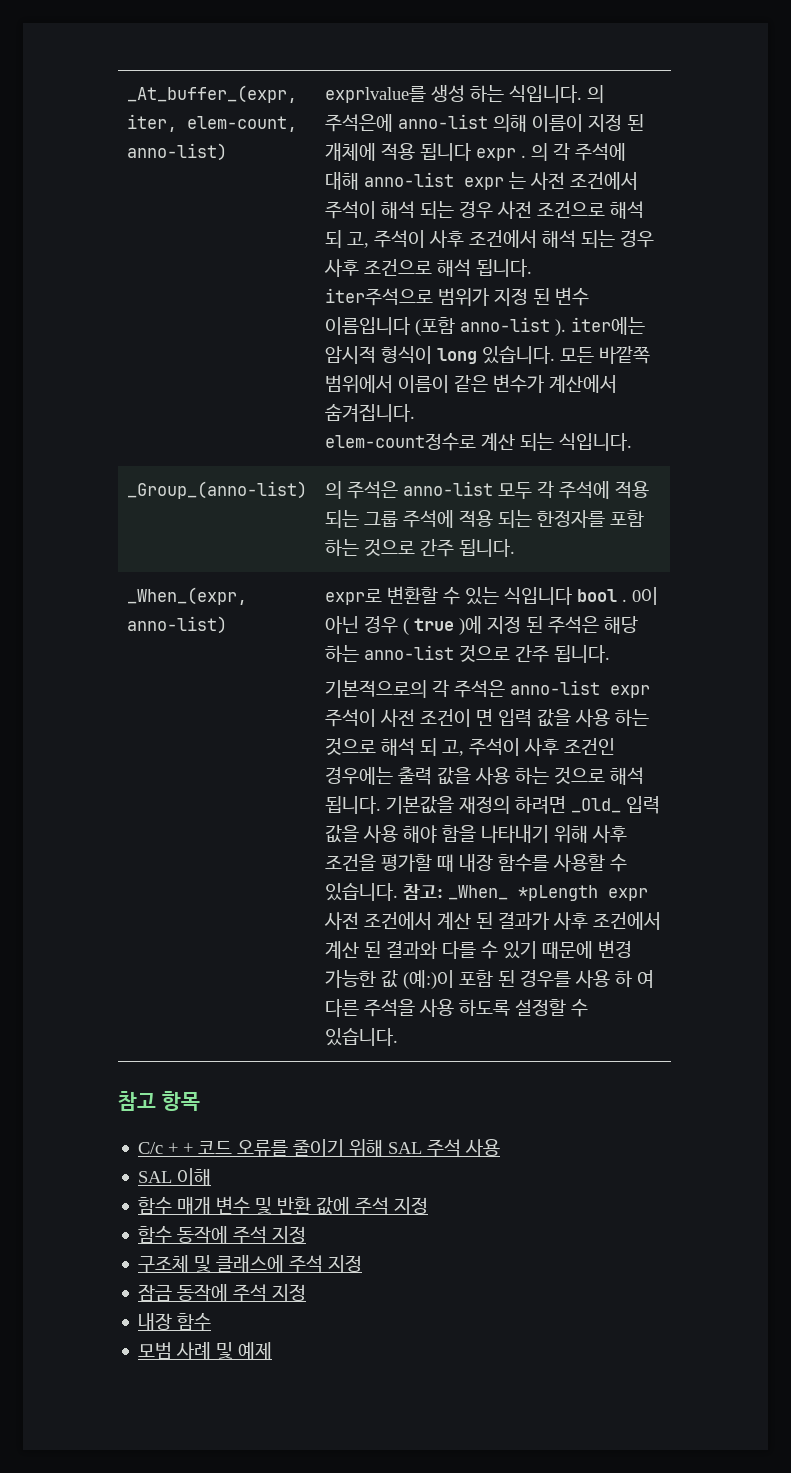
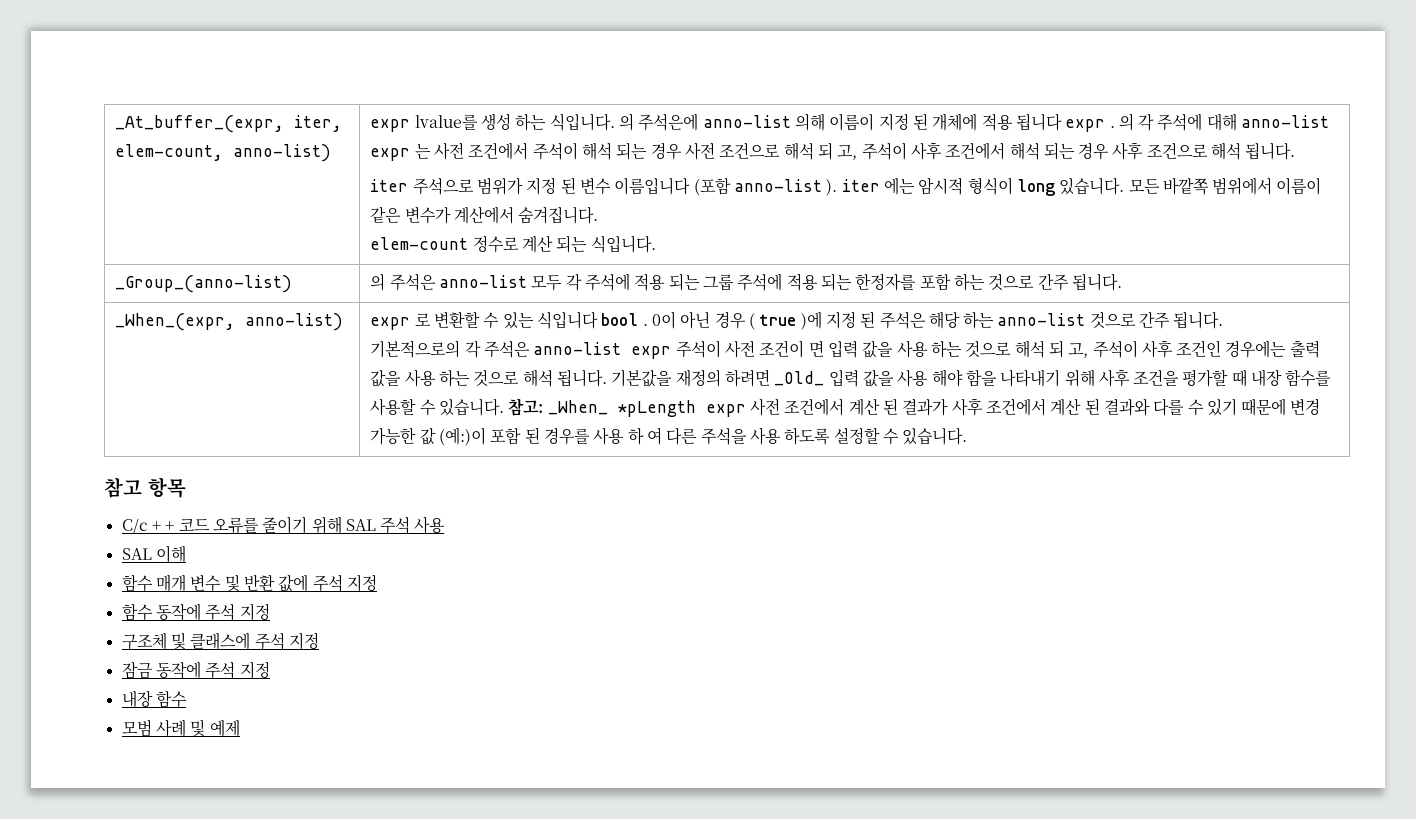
- exprlvalue를 생성 하는 식입니다.
+ expr lvalue를 생성 하는 식입니다.
- iter주석으로 범위가 지정 된 변수 이름입니다 (포함 anno-list ). iter에는 암시적 형식이 long 있습니다.
+ iter 주석으로 범위가 지정 된 변수 이름입니다 (포함 anno-list ). iter 에는 암시적 형식이 long 있습니다.
- elem-count정수로 계산 되는 식입니다.
+ elem-count 정수로 계산 되는 식입니다.
- expr로 변환할 수 있는 식입니다 bool .
+ expr 로 변환할 수 있는 식입니다 bool .

